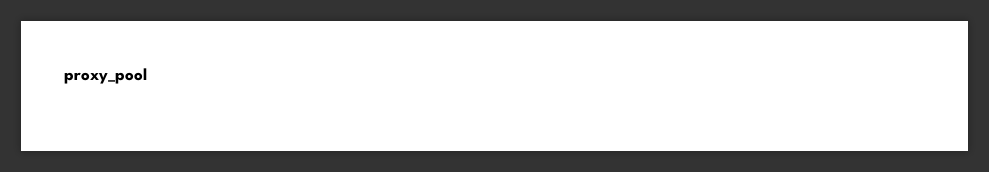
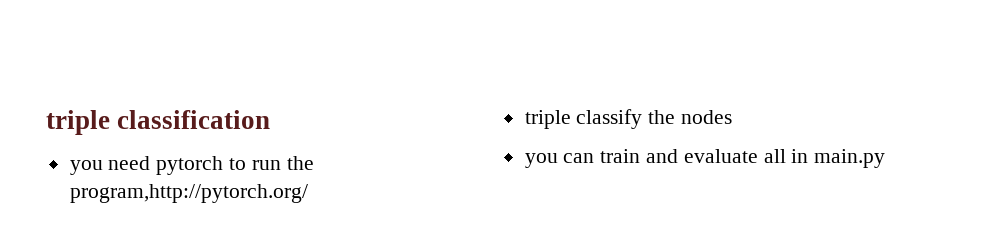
- proxy_pool
+ triple classification
+ you need pytorch to run the program,http://pytorch.org/
+ triple classify the nodes
+ you can train and evaluate all in main.py

